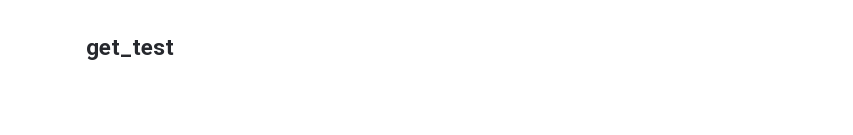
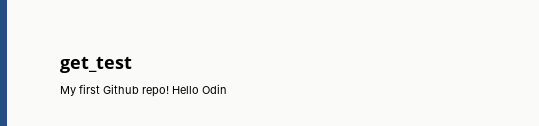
+ My first Github repo! Hello Odin

